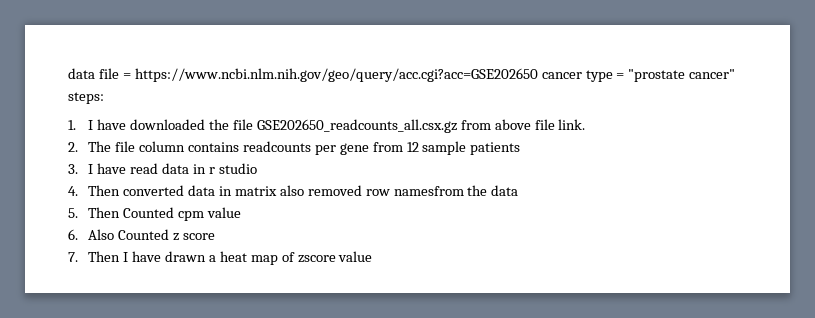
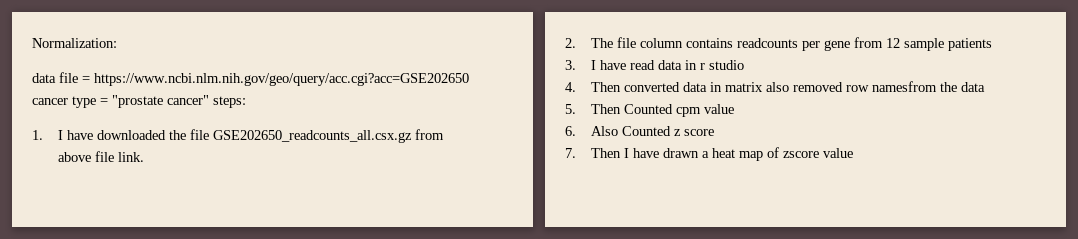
+ Normalization:

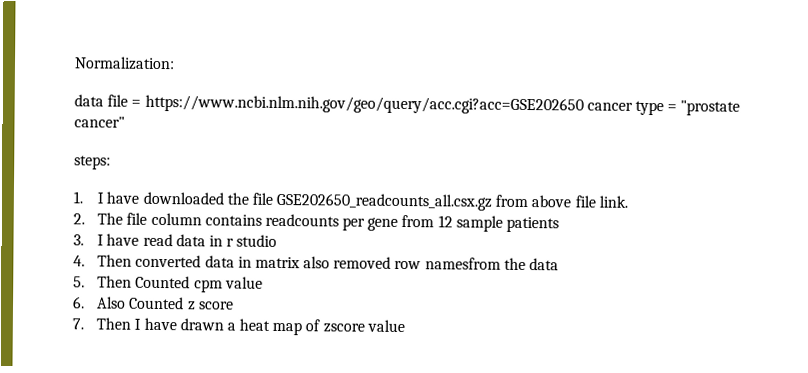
- data file = https://www.ncbi.nlm.nih.gov/geo/query/acc.cgi?acc=GSE202650 cancer type = "prostate cancer" steps:
+ data file = https://www.ncbi.nlm.nih.gov/geo/query/acc.cgi?acc=GSE202650 cancer type = "prostate cancer"
+ steps:

